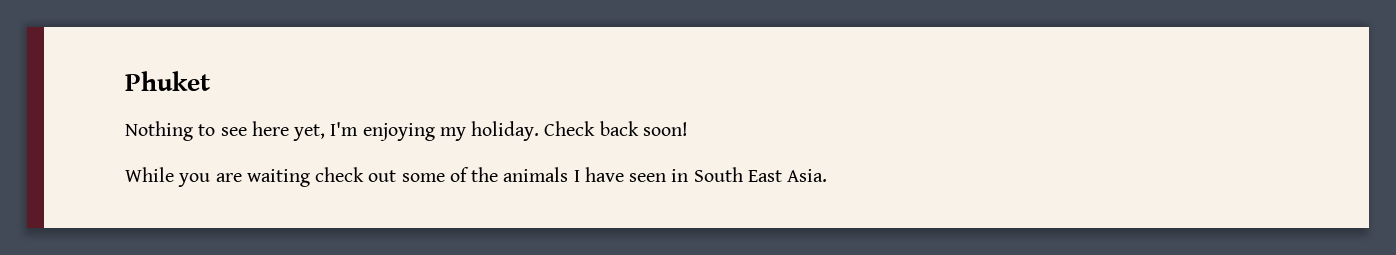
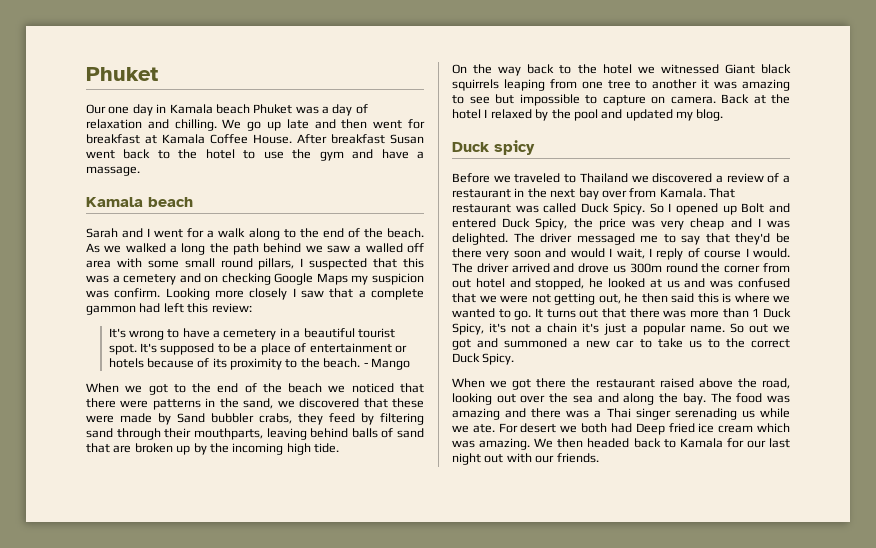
- Nothing to see here yet, I'm enjoying my holiday. Check back soon!
- While you are waiting check out some of the animals I have seen in South East Asia.
+ Our one day in Kamala beach Phuket was a day of relaxation and chilling. We go up late and then went for breakfast at Kamala Coffee House. After breakfast Susan went back to the hotel to use the gym and have a massage.
+ Kamala beach
+ Sarah and I went for a walk along to the end of the beach. As we walked a long the path behind we saw a walled off area with some small round pillars, I suspected that this was a cemetery and on checking Google Maps my suspicion was confirm. Looking more closely I saw that a complete gammon had left this review:
+ It's wrong to have a cemetery in a beautiful tourist spot. It's supposed to be a place of entertainment or hotels because of its proximity to the beach. - Mango
+ When we got to the end of the beach we noticed that there were patterns in the sand, we discovered that these were made by Sand bubbler crabs, they feed by filtering sand through their mouthparts, leaving behind balls of sand that are broken up by the incoming high tide.
+ On the way back to the hotel we witnessed Giant black squirrels leaping from one tree to another it was amazing to see but impossible to capture on camera. Back at the hotel I relaxed by the pool and updated my blog.
+ Duck spicy
+ Before we traveled to Thailand we discovered a review of a restaurant in the next bay over from Kamala. That restaurant was called Duck Spicy. So I opened up Bolt and entered Duck Spicy, the price was very cheap and I was delighted. The driver messaged me to say that they'd be there very soon and would I wait, I reply of course I would. The driver arrived and drove us 300m round the corner from out hotel and stopped, he looked at us and was confused that we were not getting out, he then said this is where we wanted to go. It turns out that there was more than 1 Duck Spicy, it's not a chain it's just a popular name. So out we got and summoned a new car to take us to the correct Duck Spicy.
+ When we got there the restaurant raised above the road, looking out over the sea and along the bay. The food was amazing and there was a Thai singer serenading us while we ate. For desert we both had Deep fried ice cream which was amazing. We then headed back to Kamala for our last night out with our friends.

